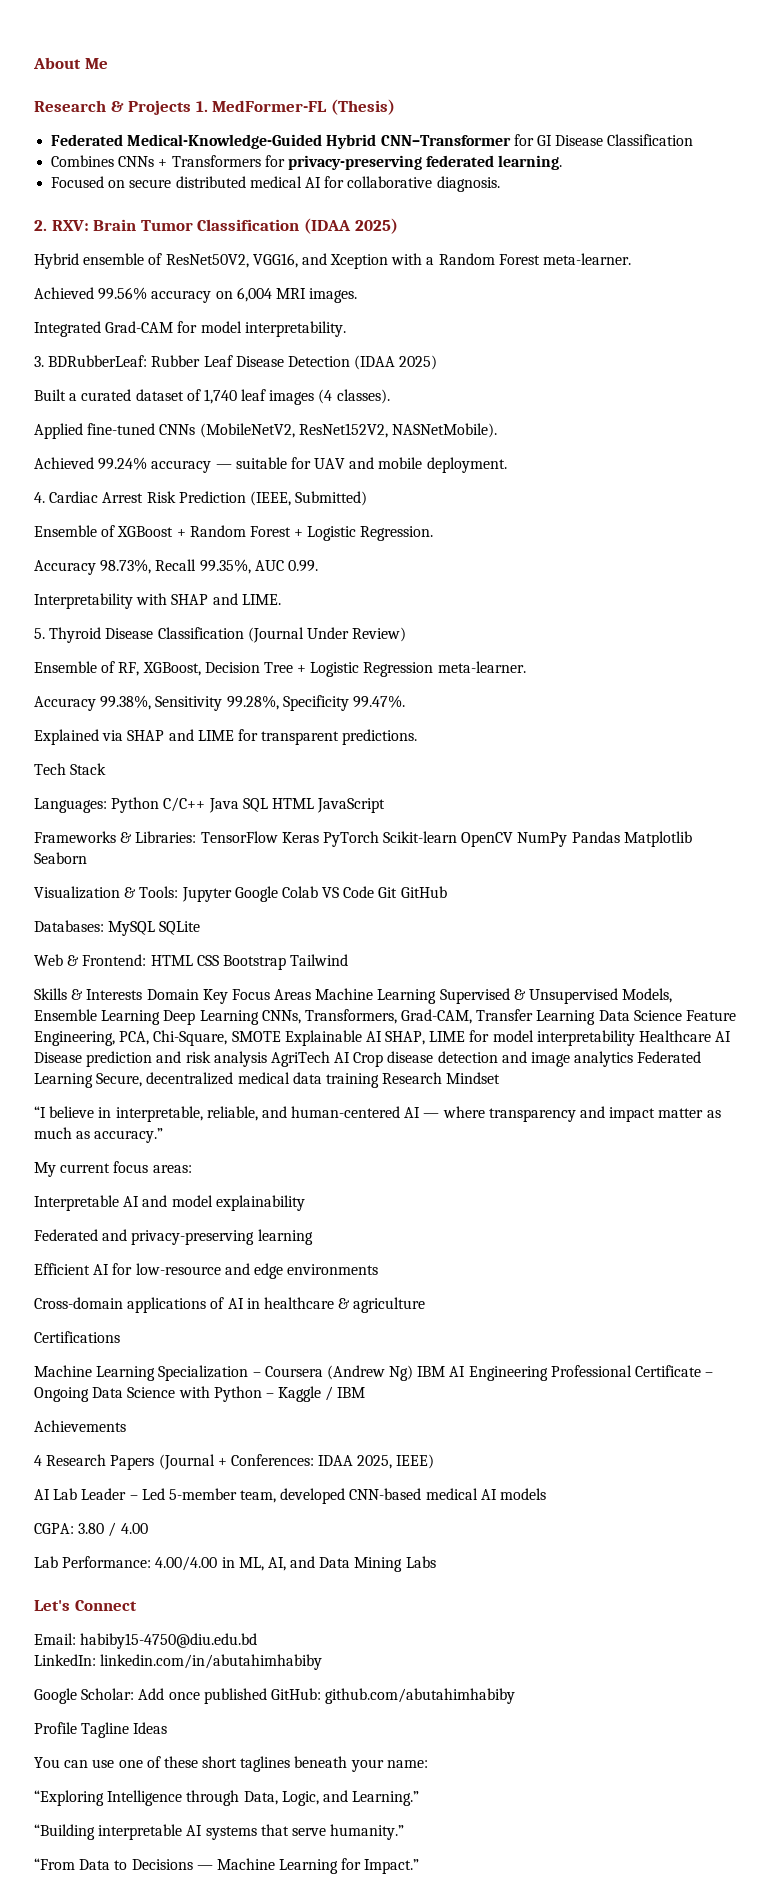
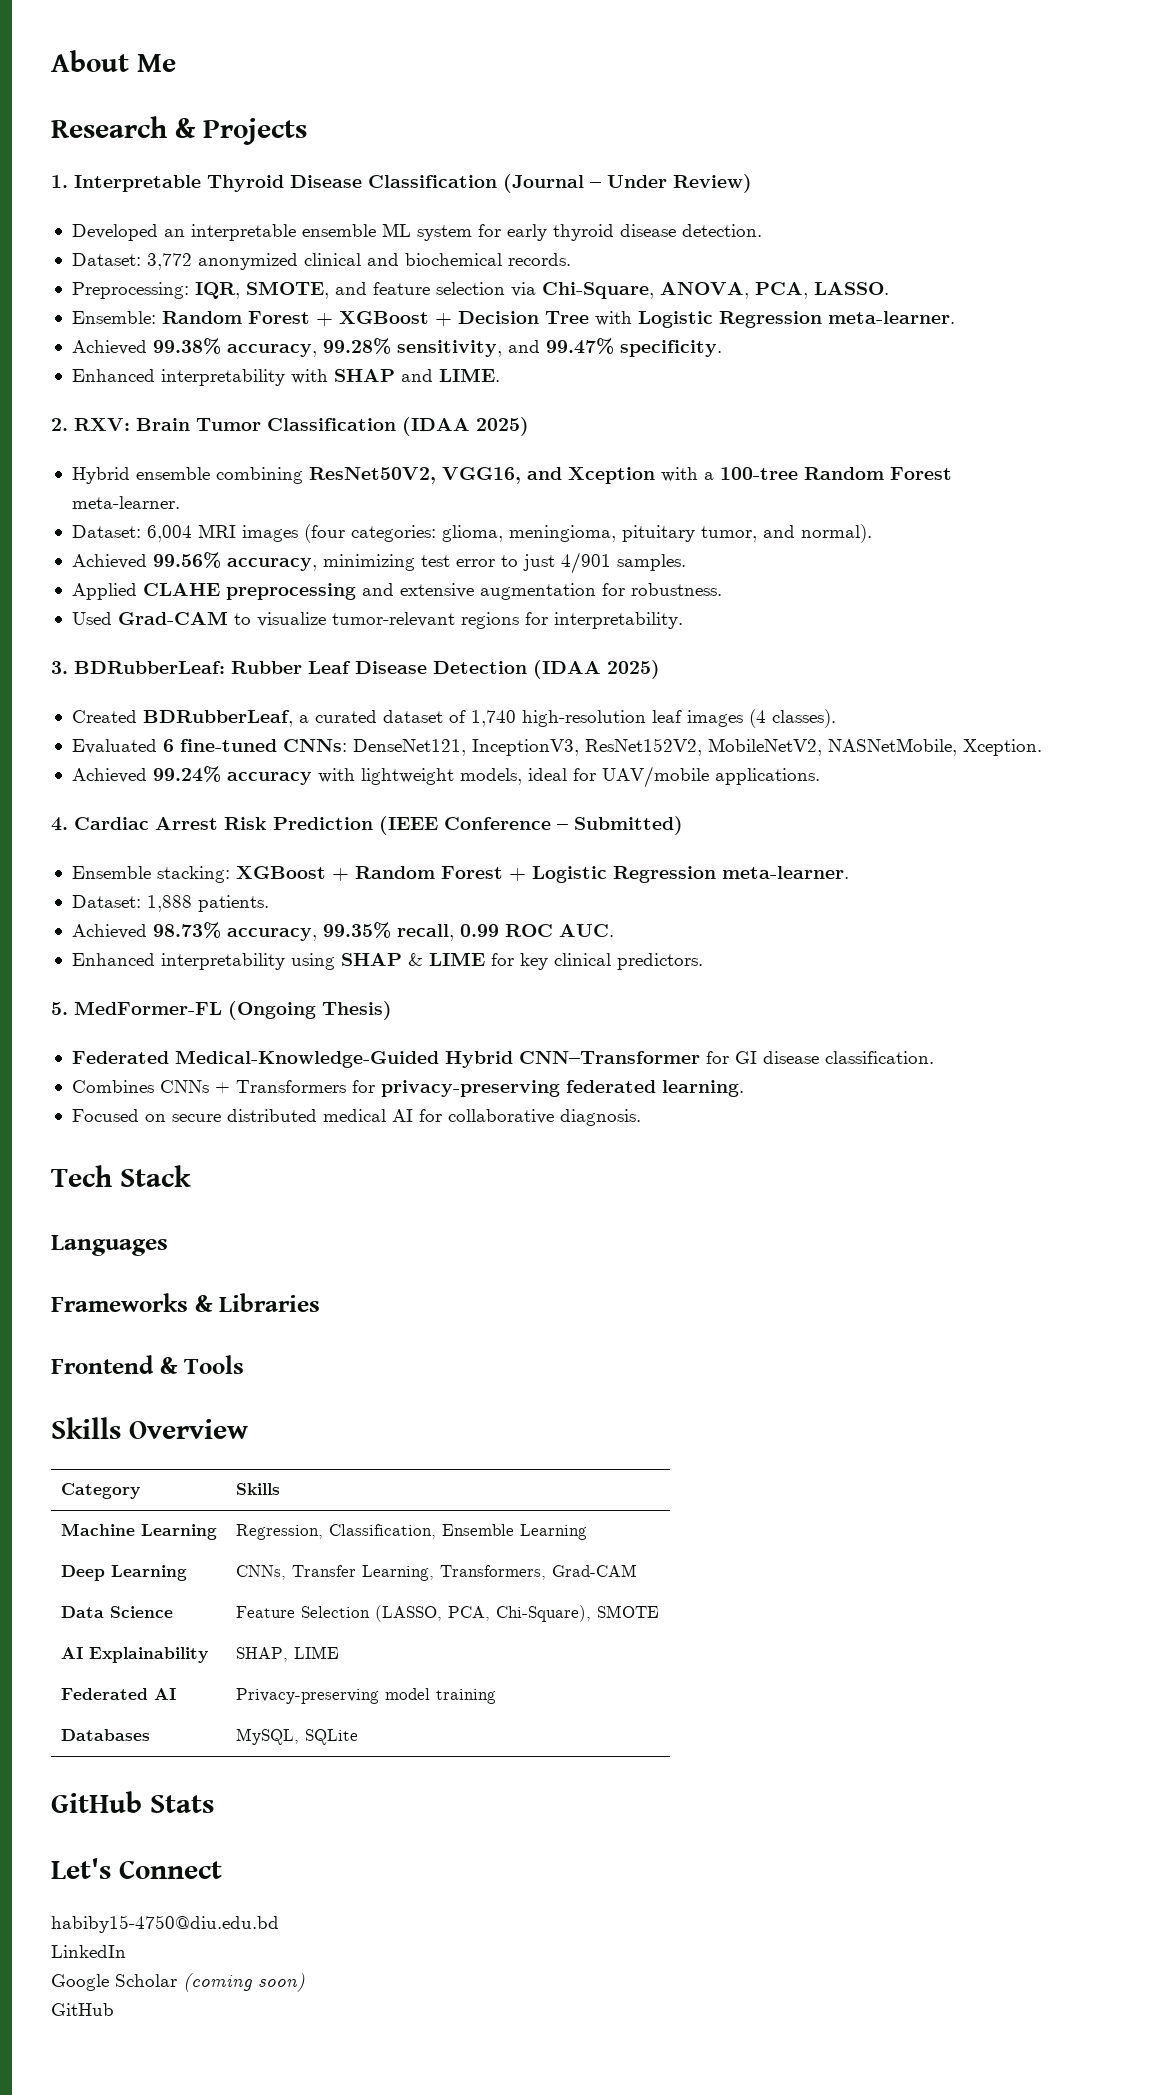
- Research & Projects 1. MedFormer-FL (Thesis)
+ Research & Projects
+ 1. Interpretable Thyroid Disease Classification (Journal – Under Review)
+ Developed an interpretable ensemble ML system for early thyroid disease detection.
+ Dataset: 3,772 anonymized clinical and biochemical records.
+ Preprocessing: IQR, SMOTE, and feature selection via Chi-Square, ANOVA, PCA, LASSO.
+ Ensemble: Random Forest + XGBoost + Decision Tree with Logistic Regression meta-learner.
+ Achieved 99.38% accuracy, 99.28% sensitivity, and 99.47% specificity.
+ Enhanced interpretability with SHAP and LIME.
+ 2. RXV: Brain Tumor Classification (IDAA 2025)
+ Hybrid ensemble combining ResNet50V2, VGG16, and Xception with a 100-tree Random Forest meta-learner.
+ Dataset: 6,004 MRI images (four categories: glioma, meningioma, pituitary tumor, and normal).
+ Achieved 99.56% accuracy, minimizing test error to just 4/901 samples.
+ Applied CLAHE preprocessing and extensive augmentation for robustness.
+ Used Grad-CAM to visualize tumor-relevant regions for interpretability.
+ 3. BDRubberLeaf: Rubber Leaf Disease Detection (IDAA 2025)
+ Created BDRubberLeaf, a curated dataset of 1,740 high-resolution leaf images (4 classes).
+ Evaluated 6 fine-tuned CNNs: DenseNet121, InceptionV3, ResNet152V2, MobileNetV2, NASNetMobile, Xception.
+ Achieved 99.24% accuracy with lightweight models, ideal for UAV/mobile applications.
+ 4. Cardiac Arrest Risk Prediction (IEEE Conference – Submitted)
+ Ensemble stacking: XGBoost + Random Forest + Logistic Regression meta-learner.
+ Dataset: 1,888 patients.
+ Achieved 98.73% accuracy, 99.35% recall, 0.99 ROC AUC.
+ Enhanced interpretability using SHAP & LIME for key clinical predictors.
+ 5. MedFormer-FL (Ongoing Thesis)
- Federated Medical-Knowledge-Guided Hybrid CNN–Transformer for GI Disease Classification
+ Federated Medical-Knowledge-Guided Hybrid CNN–Transformer for GI disease classification.
- 2. RXV: Brain Tumor Classification (IDAA 2025)
- Hybrid ensemble of ResNet50V2, VGG16, and Xception with a Random Forest meta-learner.
- Achieved 99.56% accuracy on 6,004 MRI images.
- Integrated Grad-CAM for model interpretability.
- 3. BDRubberLeaf: Rubber Leaf Disease Detection (IDAA 2025)
- Built a curated dataset of 1,740 leaf images (4 classes).
- Applied fine-tuned CNNs (MobileNetV2, ResNet152V2, NASNetMobile).
- Achieved 99.24% accuracy — suitable for UAV and mobile deployment.
- 4. Cardiac Arrest Risk Prediction (IEEE, Submitted)
- Ensemble of XGBoost + Random Forest + Logistic Regression.
- Accuracy 98.73%, Recall 99.35%, AUC 0.99.
- Interpretability with SHAP and LIME.
- 5. Thyroid Disease Classification (Journal Under Review)
- Ensemble of RF, XGBoost, Decision Tree + Logistic Regression meta-learner.
- Accuracy 99.38%, Sensitivity 99.28%, Specificity 99.47%.
- Explained via SHAP and LIME for transparent predictions.
  Tech Stack
- Languages: Python C/C++ Java SQL HTML JavaScript
- Frameworks & Libraries: TensorFlow Keras PyTorch Scikit-learn OpenCV NumPy Pandas Matplotlib Seaborn
- Visualization & Tools: Jupyter Google Colab VS Code Git GitHub
- Databases: MySQL SQLite
- Web & Frontend: HTML CSS Bootstrap Tailwind
- Skills & Interests Domain Key Focus Areas Machine Learning Supervised & Unsupervised Models, Ensemble Learning Deep Learning CNNs, Transformers, Grad-CAM, Transfer Learning Data Science Feature Engineering, PCA, Chi-Square, SMOTE Explainable AI SHAP, LIME for model interpretability Healthcare AI Disease prediction and risk analysis AgriTech AI Crop disease detection and image analytics Federated Learning Secure, decentralized medical data training Research Mindset
- “I believe in interpretable, reliable, and human-centered AI — where transparency and impact matter as much as accuracy.”
- My current focus areas:
- Interpretable AI and model explainability
- Federated and privacy-preserving learning
- Efficient AI for low-resource and edge environments
- Cross-domain applications of AI in healthcare & agriculture
- Certifications
- Machine Learning Specialization – Coursera (Andrew Ng) IBM AI Engineering Professional Certificate – Ongoing Data Science with Python – Kaggle / IBM
- Achievements
- 4 Research Papers (Journal + Conferences: IDAA 2025, IEEE)
- AI Lab Leader – Led 5-member team, developed CNN-based medical AI models
- CGPA: 3.80 / 4.00
- Lab Performance: 4.00/4.00 in ML, AI, and Data Mining Labs
+ Languages
+ Frameworks & Libraries
+ Frontend & Tools
+ Skills Overview
+ Category | Skills
+ Machine Learning | Regression, Classification, Ensemble Learning
+ Deep Learning | CNNs, Transfer Learning, Transformers, Grad-CAM
+ Data Science | Feature Selection (LASSO, PCA, Chi-Square), SMOTE
+ AI Explainability | SHAP, LIME
+ Federated AI | Privacy-preserving model training
+ Databases | MySQL, SQLite
+ GitHub Stats
- Email: habiby15-4750@diu.edu.bd
+ habiby15-4750@diu.edu.bd
- LinkedIn: linkedin.com/in/abutahimhabiby
- Google Scholar: Add once published GitHub: github.com/abutahimhabiby
- Profile Tagline Ideas
- You can use one of these short taglines beneath your name:
- “Exploring Intelligence through Data, Logic, and Learning.”
- “Building interpretable AI systems that serve humanity.”
- “From Data to Decisions — Machine Learning for Impact.”
+ LinkedIn
+ Google Scholar (coming soon)
+ GitHub

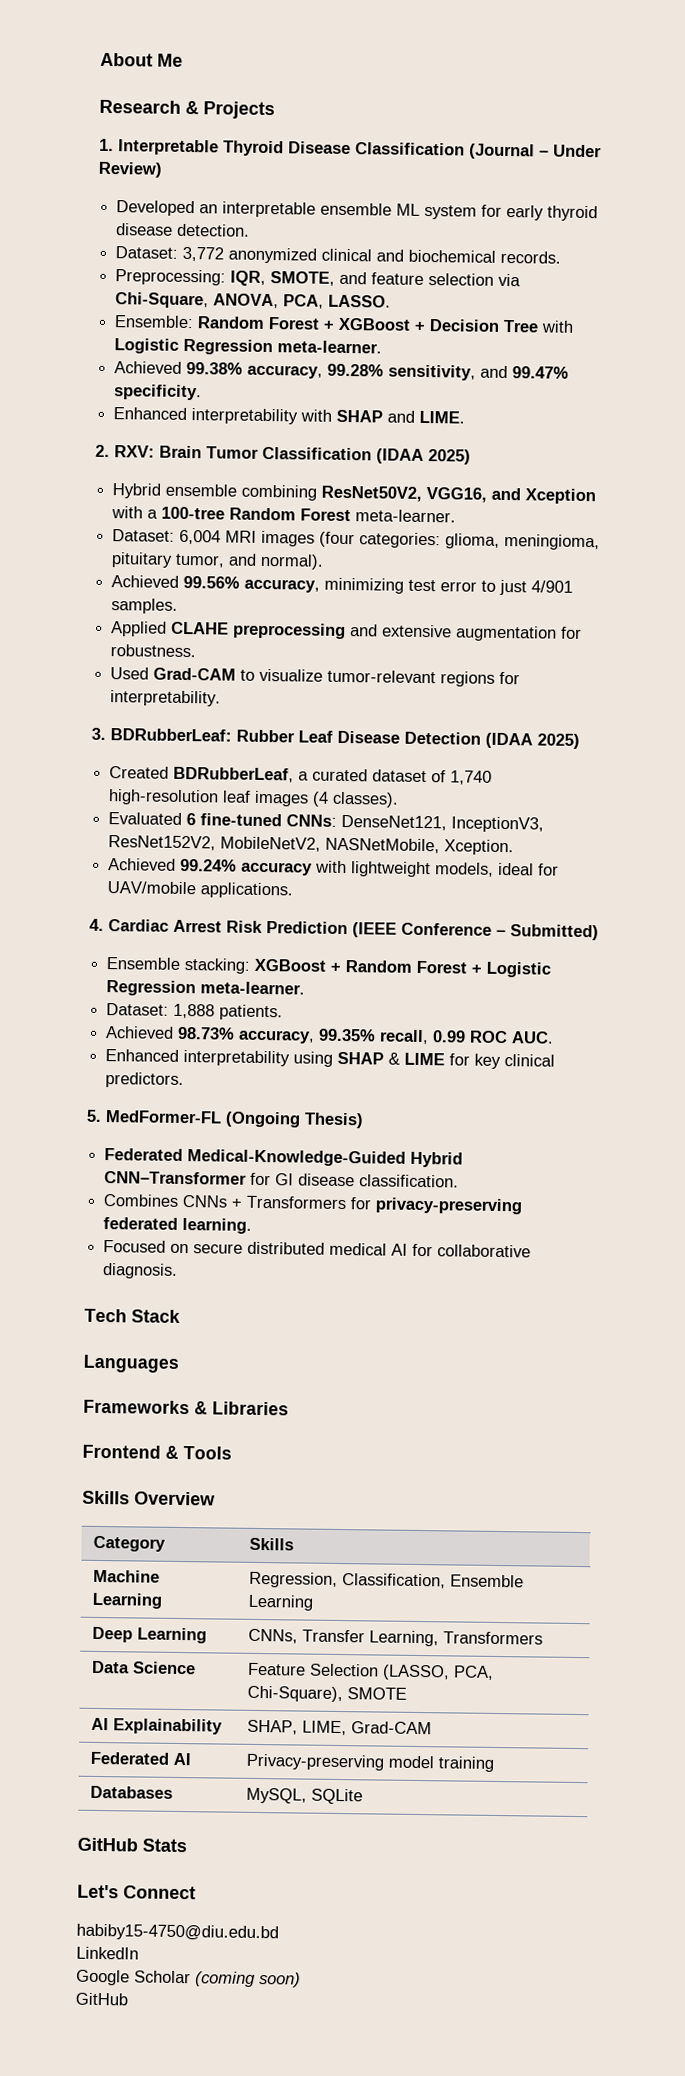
- Deep Learning | CNNs, Transfer Learning, Transformers, Grad-CAM
+ Deep Learning | CNNs, Transfer Learning, Transformers
- AI Explainability | SHAP, LIME
+ AI Explainability | SHAP, LIME, Grad-CAM

